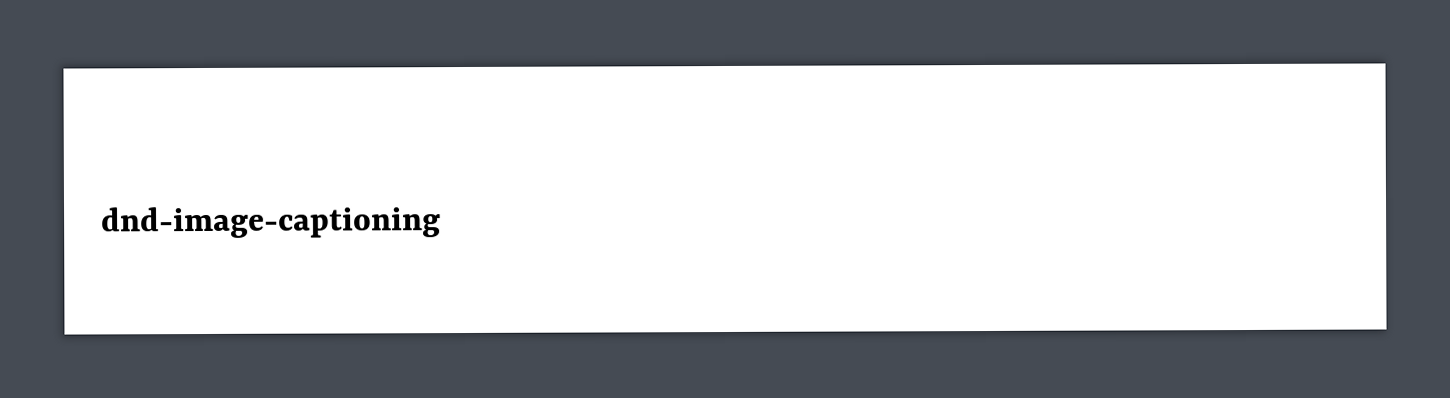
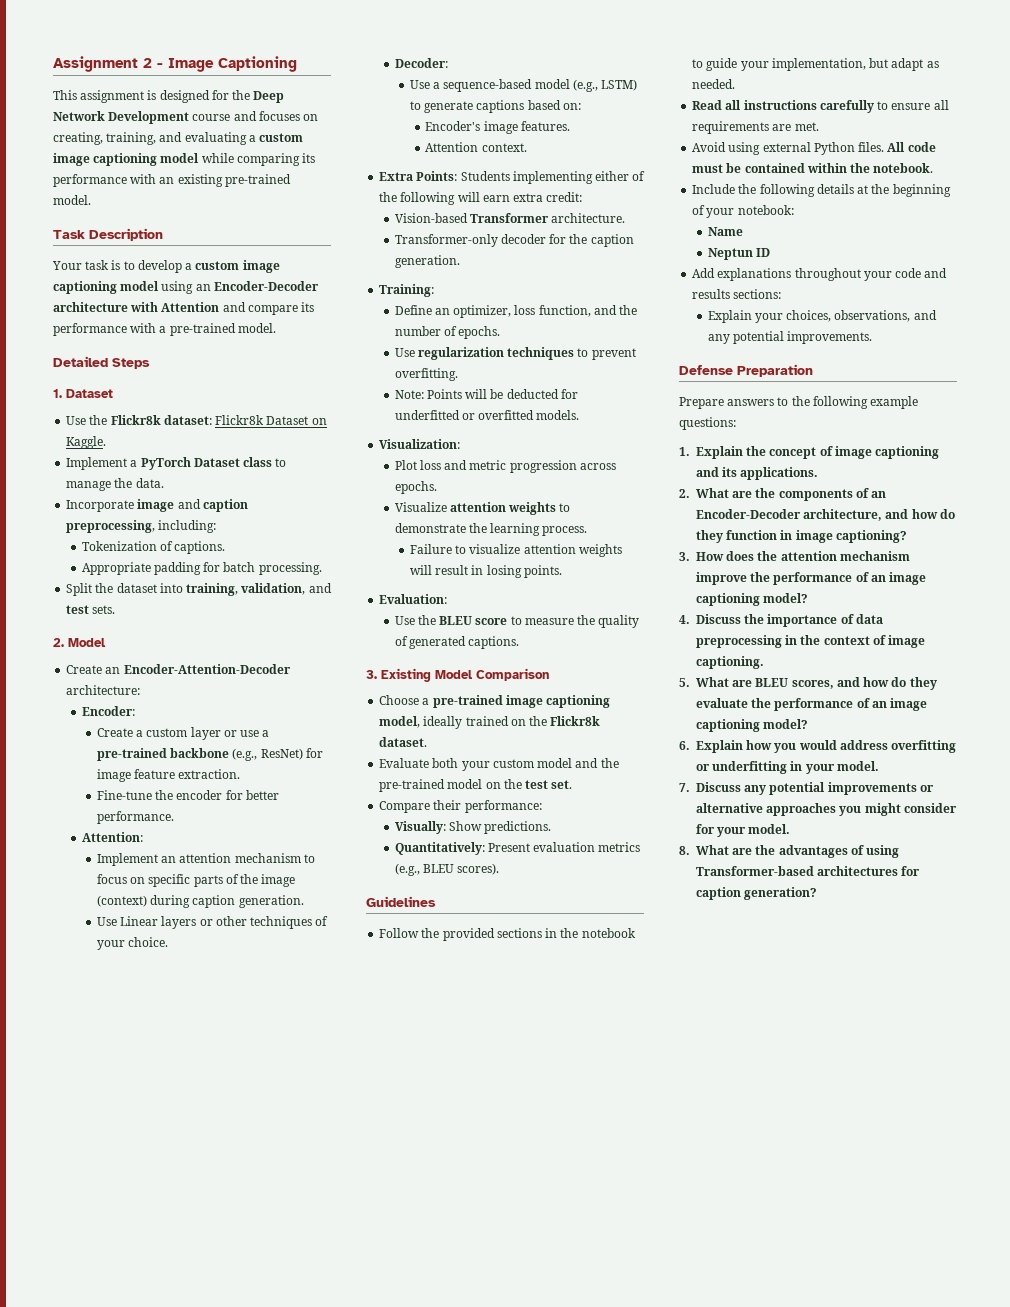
- dnd-image-captioning
+ Assignment 2 - Image Captioning
+ This assignment is designed for the Deep Network Development course and focuses on creating, training, and evaluating a custom image captioning model while comparing its performance with an existing pre-trained model.
+ Task Description
+ Your task is to develop a custom image captioning model using an Encoder-Decoder architecture with Attention and compare its performance with a pre-trained model.
+ Detailed Steps
+ 1. Dataset
+ Use the Flickr8k dataset: Flickr8k Dataset on Kaggle.
+ Implement a PyTorch Dataset class to manage the data.
+ Incorporate image and caption preprocessing, including:
+ Tokenization of captions.
+ Appropriate padding for batch processing.
+ Split the dataset into training, validation, and test sets.
+ 2. Model
+ Create an Encoder-Attention-Decoder architecture:
+ Encoder:
+ Create a custom layer or use a pre-trained backbone (e.g., ResNet) for image feature extraction.
+ Fine-tune the encoder for better performance.
+ Attention:
+ Implement an attention mechanism to focus on specific parts of the image (context) during caption generation.
+ Use Linear layers or other techniques of your choice.
+ Decoder:
+ Use a sequence-based model (e.g., LSTM) to generate captions based on:
+ Encoder's image features.
+ Attention context.
+ Extra Points: Students implementing either of the following will earn extra credit:
+ Vision-based Transformer architecture.
+ Transformer-only decoder for the caption generation.
+ Training:
+ Define an optimizer, loss function, and the number of epochs.
+ Use regularization techniques to prevent overfitting.
+ Note: Points will be deducted for underfitted or overfitted models.
+ Visualization:
+ Plot loss and metric progression across epochs.
+ Visualize attention weights to demonstrate the learning process.
+ Failure to visualize attention weights will result in losing points.
+ Evaluation:
+ Use the BLEU score to measure the quality of generated captions.
+ 3. Existing Model Comparison
+ Choose a pre-trained image captioning model, ideally trained on the Flickr8k dataset.
+ Evaluate both your custom model and the pre-trained model on the test set.
+ Compare their performance:
+ Visually: Show predictions.
+ Quantitatively: Present evaluation metrics (e.g., BLEU scores).
+ Guidelines
+ Follow the provided sections in the notebook to guide your implementation, but adapt as needed.
+ Read all instructions carefully to ensure all requirements are met.
+ Avoid using external Python files. All code must be contained within the notebook.
+ Include the following details at the beginning of your notebook:
+ Name
+ Neptun ID
+ Add explanations throughout your code and results sections:
+ Explain your choices, observations, and any potential improvements.
+ Defense Preparation
+ Prepare answers to the following example questions:
+ 1. Explain the concept of image captioning and its applications.
+ 2. What are the components of an Encoder-Decoder architecture, and how do they function in image captioning?
+ 3. How does the attention mechanism improve the performance of an image captioning model?
+ 4. Discuss the importance of data preprocessing in the context of image captioning.
+ 5. What are BLEU scores, and how do they evaluate the performance of an image captioning model?
+ 6. Explain how you would address overfitting or underfitting in your model.
+ 7. Discuss any potential improvements or alternative approaches you might consider for your model.
+ 8. What are the advantages of using Transformer-based architectures for caption generation?

